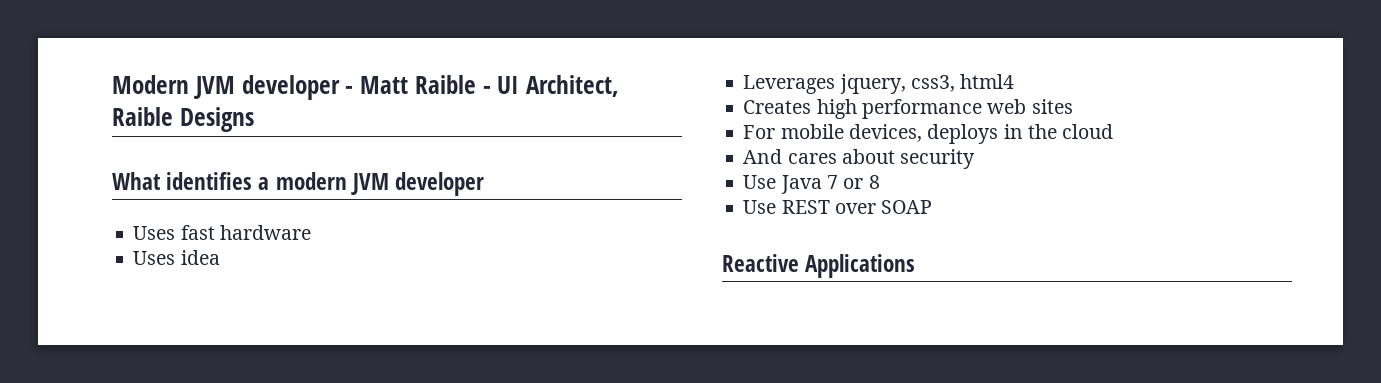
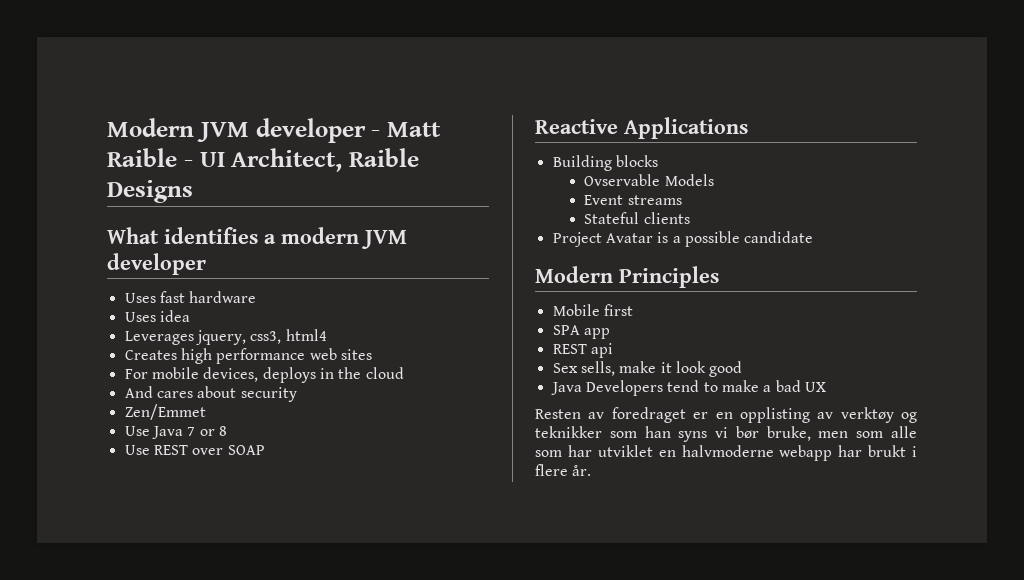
+ Zen/Emmet
+ Building blocks
+ Ovservable Models
+ Event streams
+ Stateful clients
+ Project Avatar is a possible candidate
+ Modern Principles
+ Mobile first
+ SPA app
+ REST api
+ Sex sells, make it look good
+ Java Developers tend to make a bad UX
+ Resten av foredraget er en opplisting av verktøy og teknikker som han syns vi bør bruke, men som alle som har utviklet en halvmoderne webapp har brukt i flere år.

